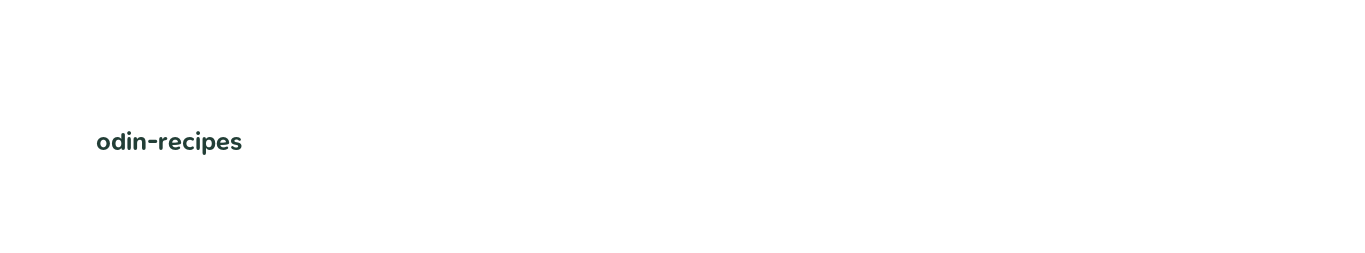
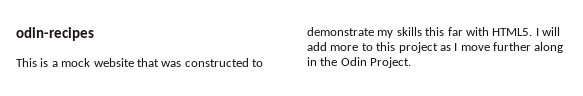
+ This is a mock website that was constructed to demonstrate my skills this far with HTML5. I will add more to this project as I move further along in the Odin Project.

